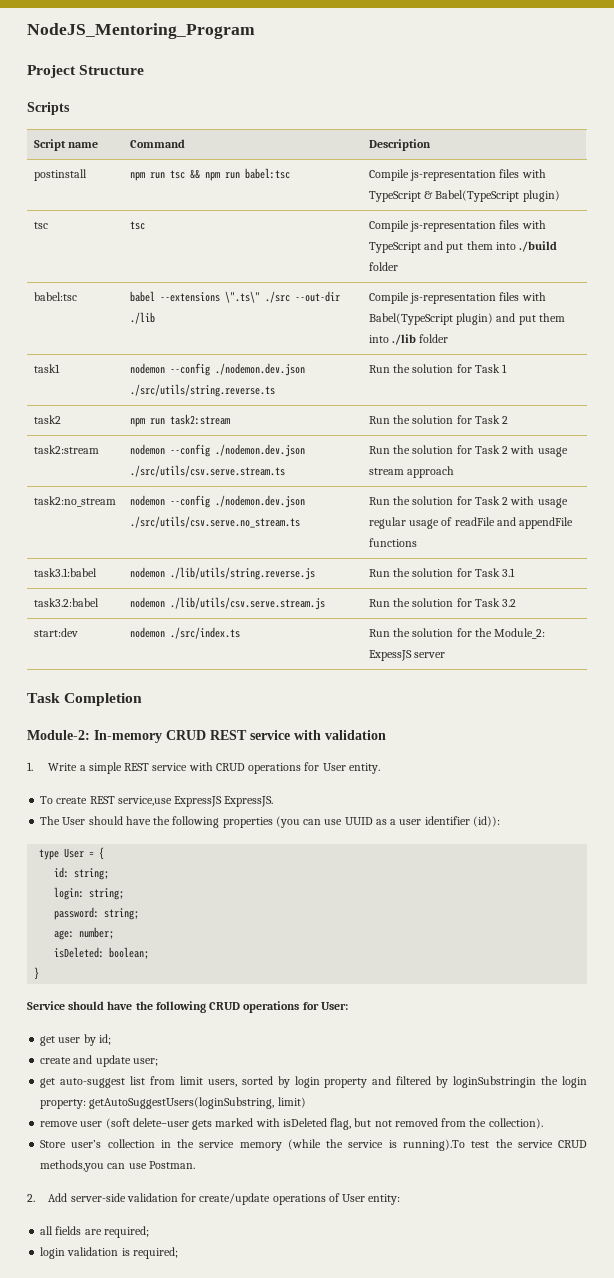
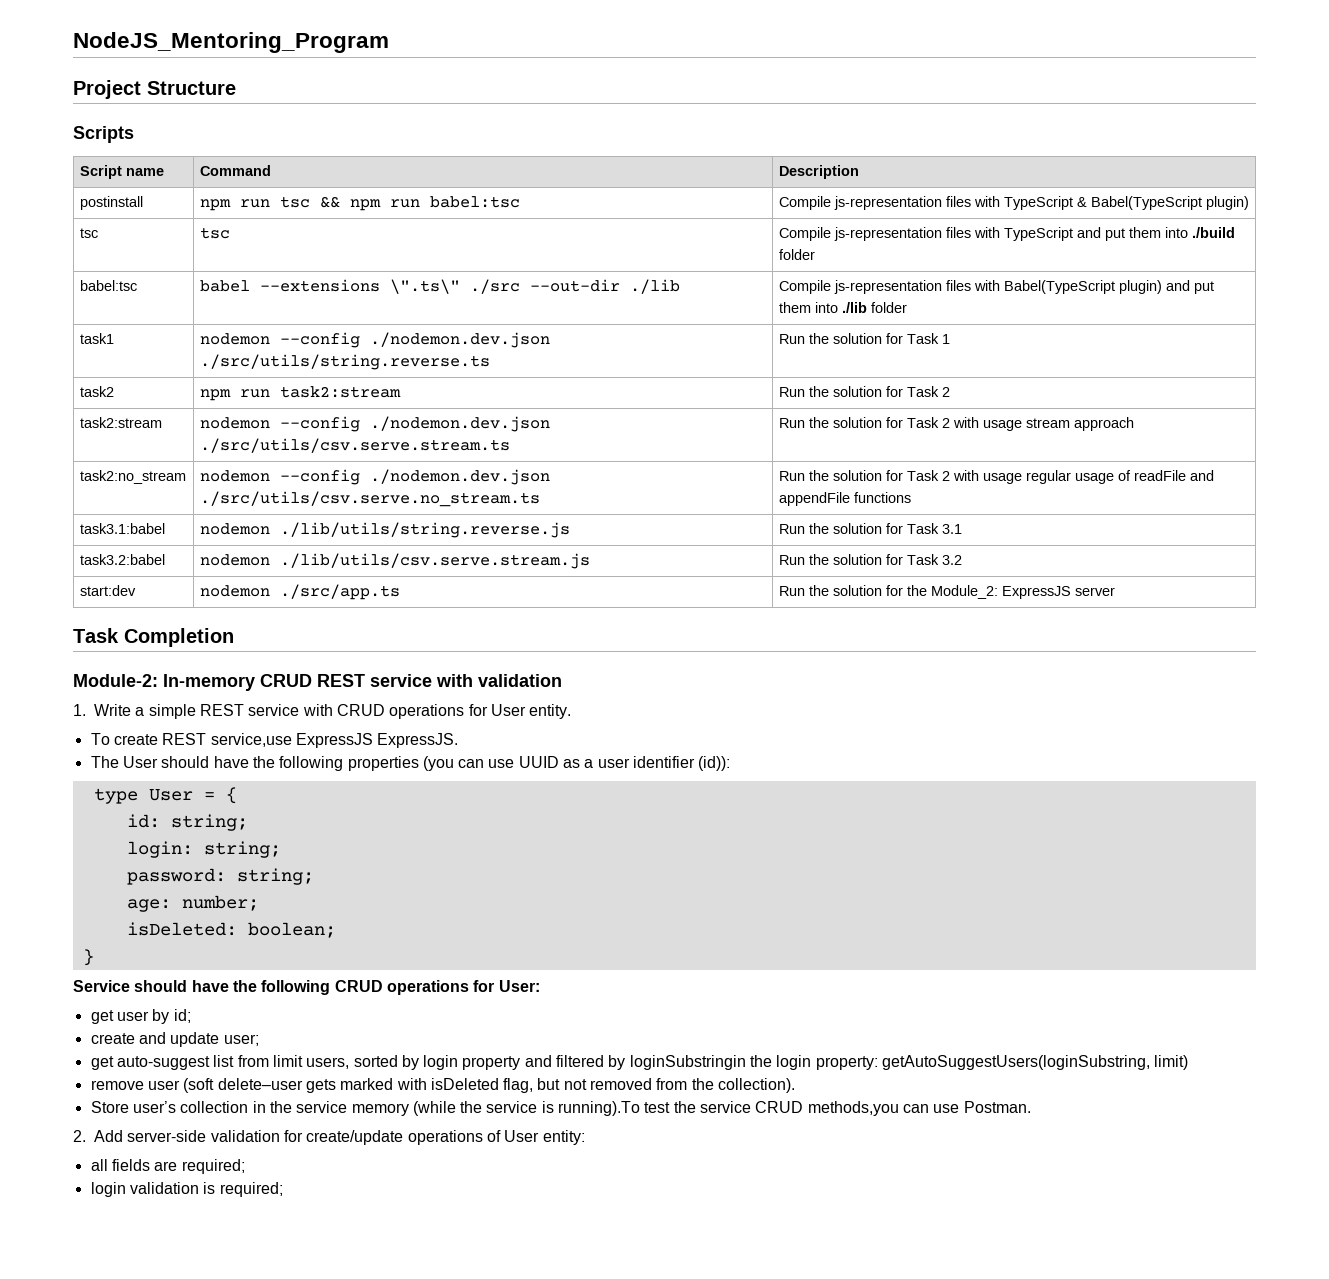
- start:dev | nodemon ./src/index.ts | Run the solution for the Module_2: ExpessJS server
+ start:dev | nodemon ./src/app.ts | Run the solution for the Module_2: ExpressJS server

